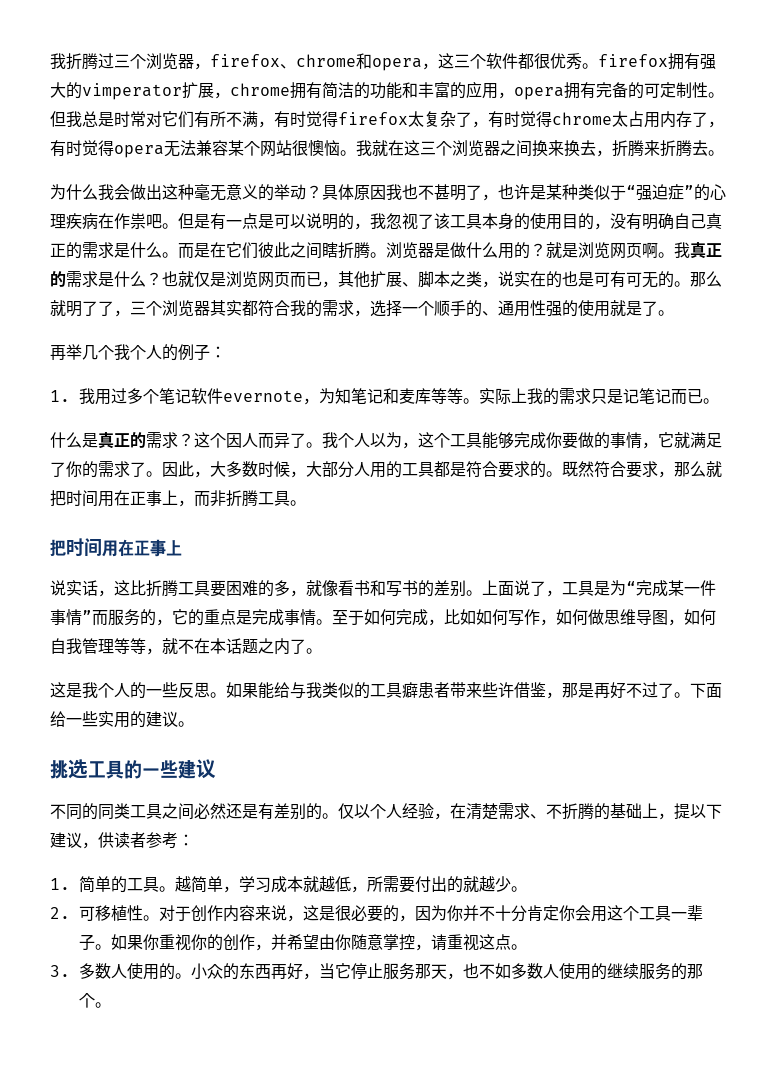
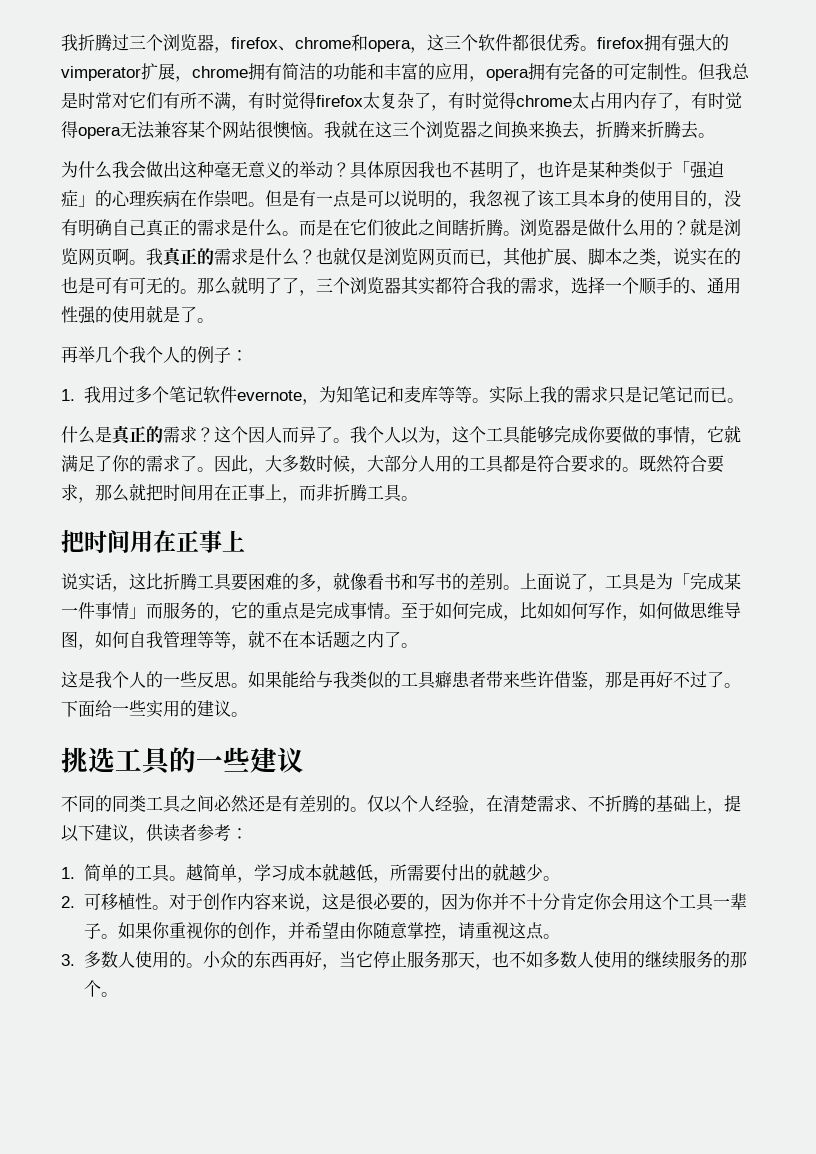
- 具体原因我也不甚明了，也许是某种类似于“强迫症”的心理疾病在作祟吧。
+ 具体原因我也不甚明了，也许是某种类似于「强迫症」的心理疾病在作祟吧。
- 上面说了，工具是为“完成某一件事情”而服务的，它的重点是完成事情。
+ 上面说了，工具是为「完成某一件事情」而服务的，它的重点是完成事情。

